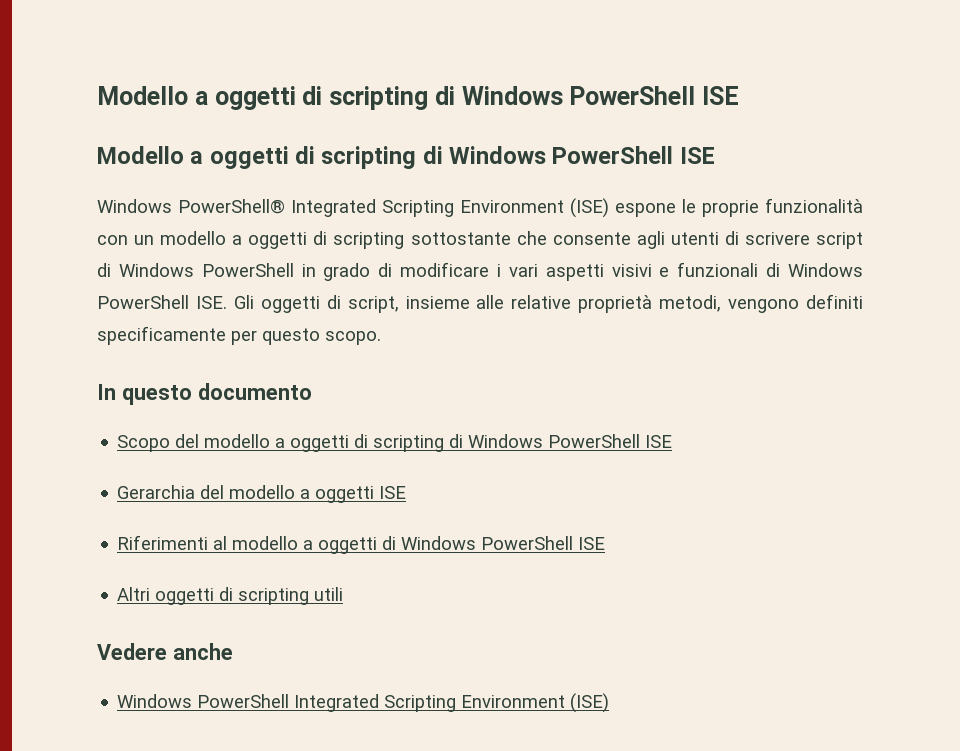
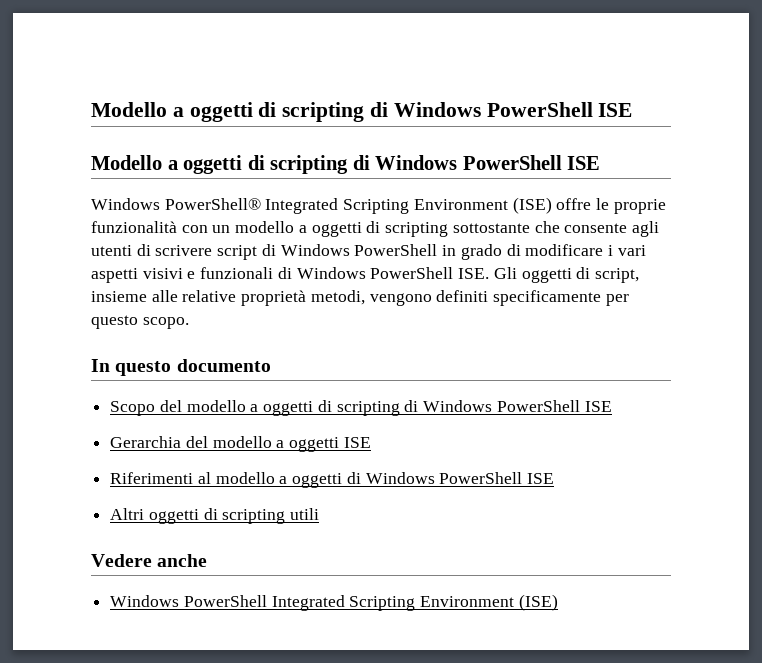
- Windows PowerShell® Integrated Scripting Environment (ISE) espone le proprie funzionalità con un modello a oggetti di scripting sottostante che consente agli utenti di scrivere script di Windows PowerShell in grado di modificare i vari aspetti visivi e funzionali di Windows PowerShell ISE. Gli oggetti di script, insieme alle relative proprietà metodi, vengono definiti specificamente per questo scopo.
+ Windows PowerShell® Integrated Scripting Environment (ISE) offre le proprie funzionalità con un modello a oggetti di scripting sottostante che consente agli utenti di scrivere script di Windows PowerShell in grado di modificare i vari aspetti visivi e funzionali di Windows PowerShell ISE. Gli oggetti di script, insieme alle relative proprietà metodi, vengono definiti specificamente per questo scopo.

